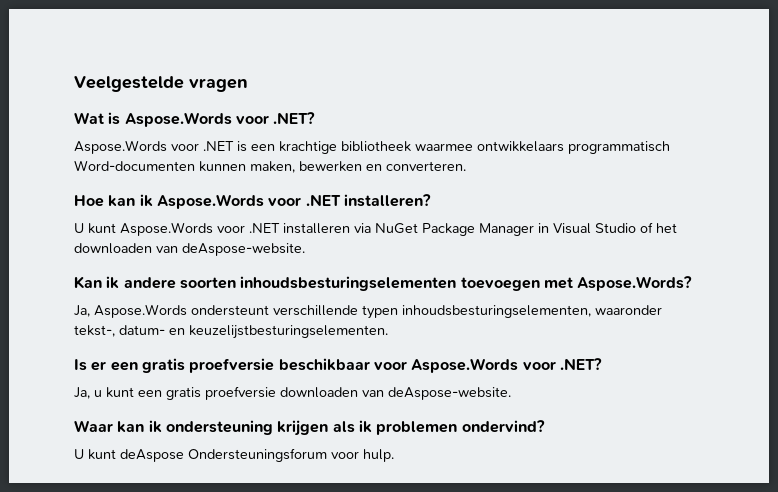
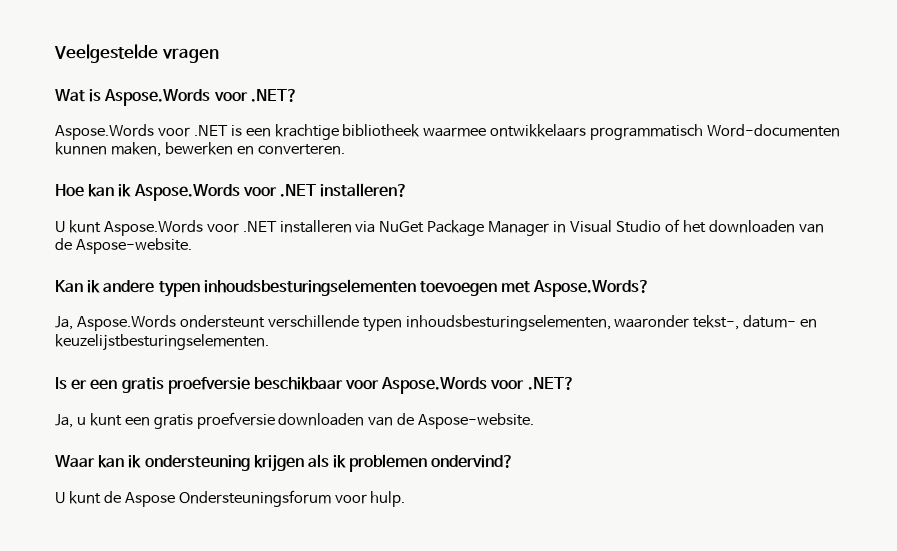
- U kunt Aspose.Words voor .NET installeren via NuGet Package Manager in Visual Studio of het downloaden van deAspose-website.
+ U kunt Aspose.Words voor .NET installeren via NuGet Package Manager in Visual Studio of het downloaden van de Aspose-website.
- Kan ik andere soorten inhoudsbesturingselementen toevoegen met Aspose.Words?
+ Kan ik andere typen inhoudsbesturingselementen toevoegen met Aspose.Words?
- Ja, u kunt een gratis proefversie downloaden van deAspose-website.
+ Ja, u kunt een gratis proefversie downloaden van de Aspose-website.
- U kunt deAspose Ondersteuningsforum voor hulp.
+ U kunt de Aspose Ondersteuningsforum voor hulp.

